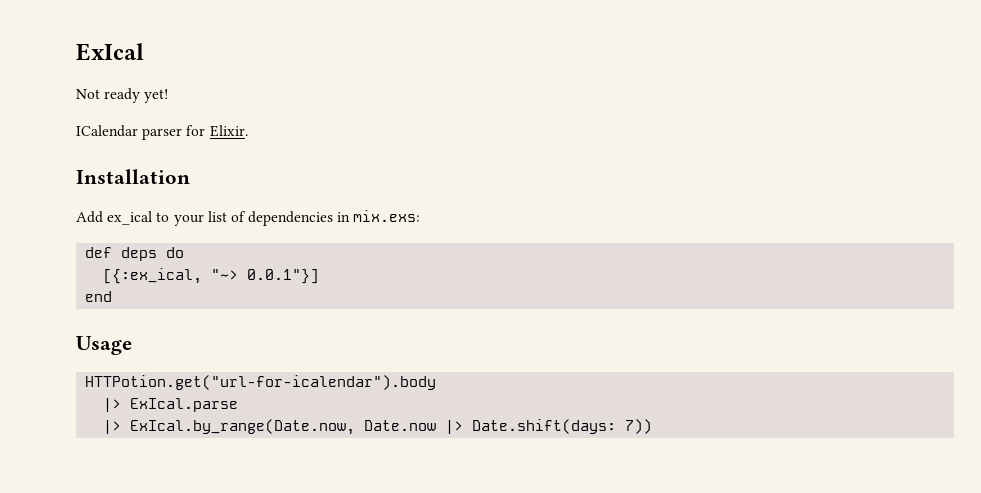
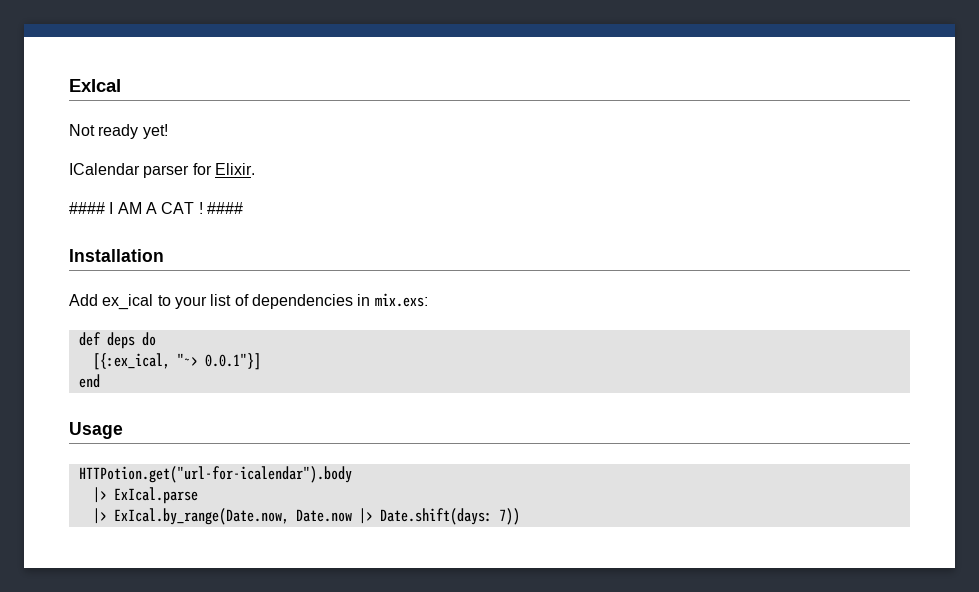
+ #### I AM A CAT ! ####

